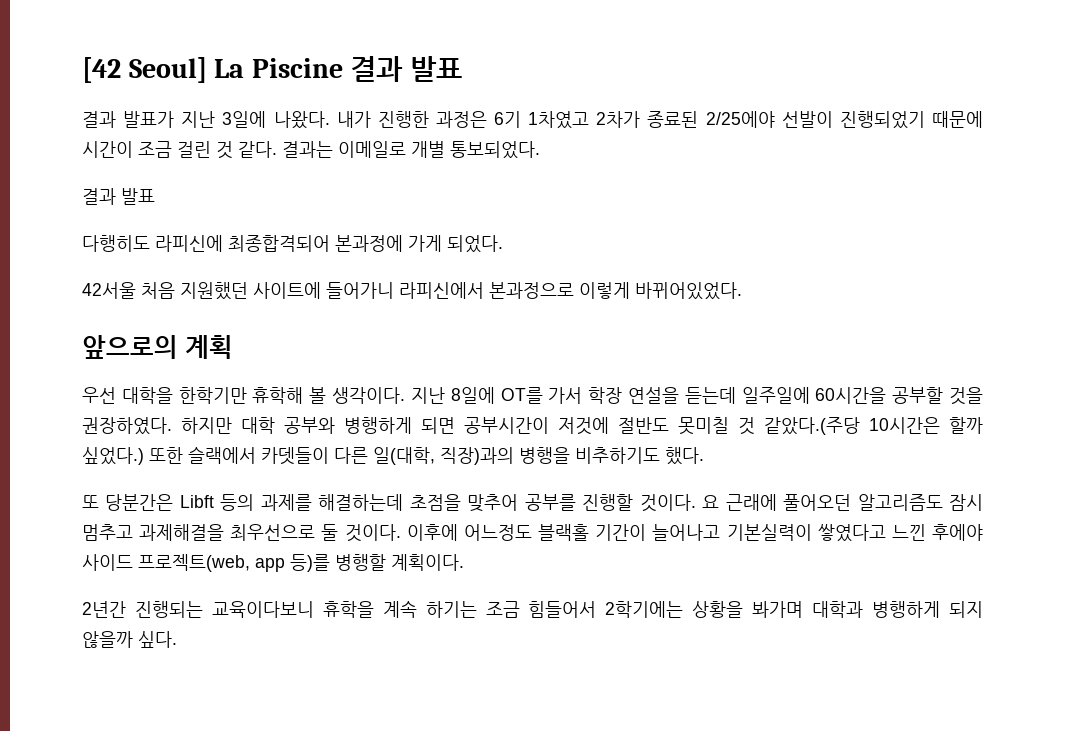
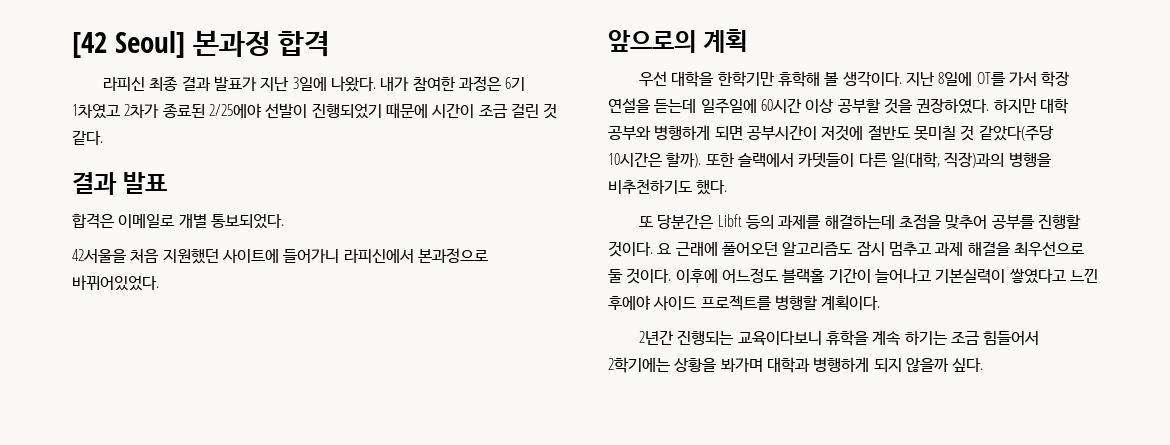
- [42 Seoul] La Piscine 결과 발표
- 결과 발표가 지난 3일에 나왔다.
+ [42 Seoul] 본과정 합격
+ 라피신 최종 결과 발표가 지난 3일에 나왔다.
- 내가 진행한 과정은 6기 1차였고 2차가 종료된 2/25에야 선발이 진행되었기 때문에 시간이 조금 걸린 것 같다. 결과는 이메일로 개별 통보되었다.
+ 내가 참여한 과정은 6기 1차였고 2차가 종료된 2/25에야 선발이 진행되었기 때문에 시간이 조금 걸린 것 같다.
  결과 발표
- 다행히도 라피신에 최종합격되어 본과정에 가게 되었다.
- 42서울 처음 지원했던 사이트에 들어가니 라피신에서 본과정으로 이렇게 바뀌어있었다.
+ 합격은 이메일로 개별 통보되었다.
+ 42서울을 처음 지원했던 사이트에 들어가니 라피신에서 본과정으로 바뀌어있었다.
- 지난 8일에 OT를 가서 학장 연설을 듣는데 일주일에 60시간을 공부할 것을 권장하였다.
+ 지난 8일에 OT를 가서 학장 연설을 듣는데 일주일에 60시간 이상 공부할 것을 권장하였다.
- 하지만 대학 공부와 병행하게 되면 공부시간이 저것에 절반도 못미칠 것 같았다.(주당 10시간은 할까 싶었다.)
+ 하지만 대학 공부와 병행하게 되면 공부시간이 저것에 절반도 못미칠 것 같았다(주당 10시간은 할까).
- 또한 슬랙에서 카뎃들이 다른 일(대학, 직장)과의 병행을 비추하기도 했다.
+ 또한 슬랙에서 카뎃들이 다른 일(대학, 직장)과의 병행을 비추천하기도 했다.
- 요 근래에 풀어오던 알고리즘도 잠시 멈추고 과제해결을 최우선으로 둘 것이다.
+ 요 근래에 풀어오던 알고리즘도 잠시 멈추고 과제 해결을 최우선으로 둘 것이다.
- 이후에 어느정도 블랙홀 기간이 늘어나고 기본실력이 쌓였다고 느낀 후에야 사이드 프로젝트(web, app 등)를 병행할 계획이다.
+ 이후에 어느정도 블랙홀 기간이 늘어나고 기본실력이 쌓였다고 느낀 후에야 사이드 프로젝트를 병행할 계획이다.

